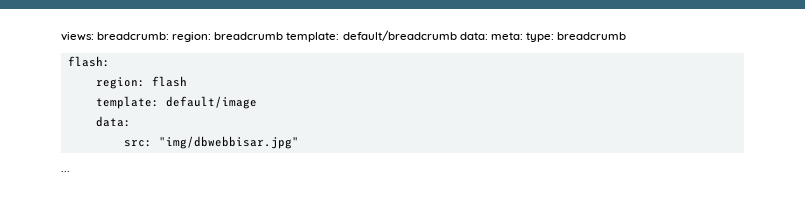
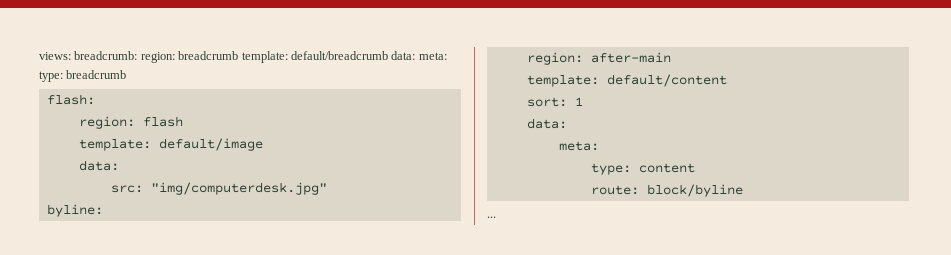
- src: "img/dbwebbisar.jpg"
+ src: "img/computerdesk.jpg"
+ byline:
+ region: after-main
+ template: default/content
+ sort: 1
+ data:
+ meta:
+ type: content
+ route: block/byline

